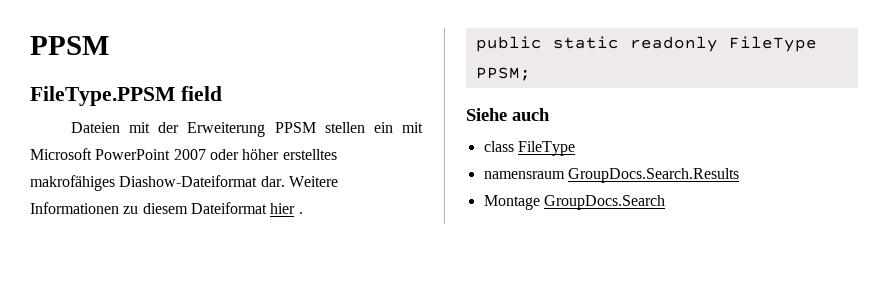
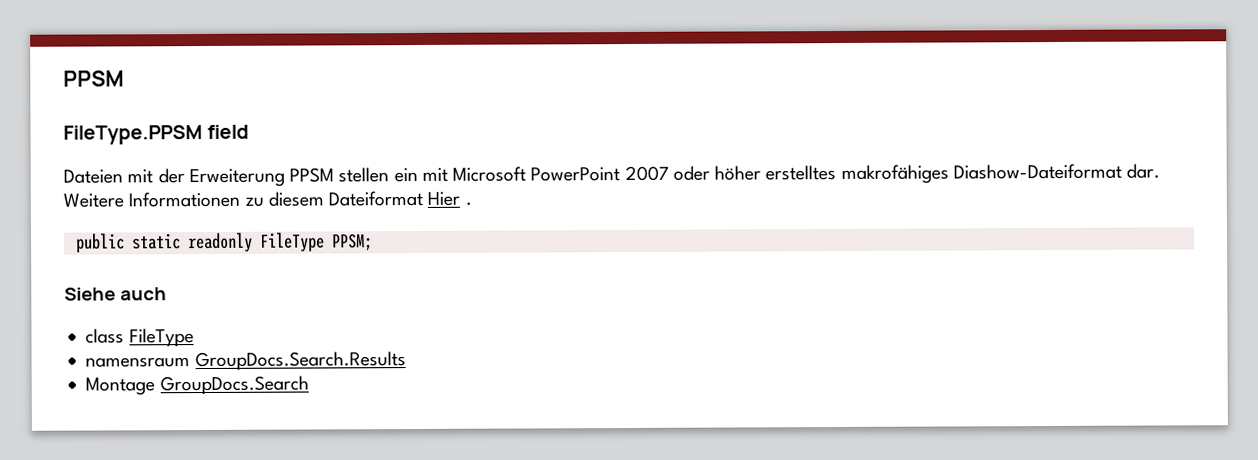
- Weitere Informationen zu diesem Dateiformat hier .
+ Weitere Informationen zu diesem Dateiformat Hier .

